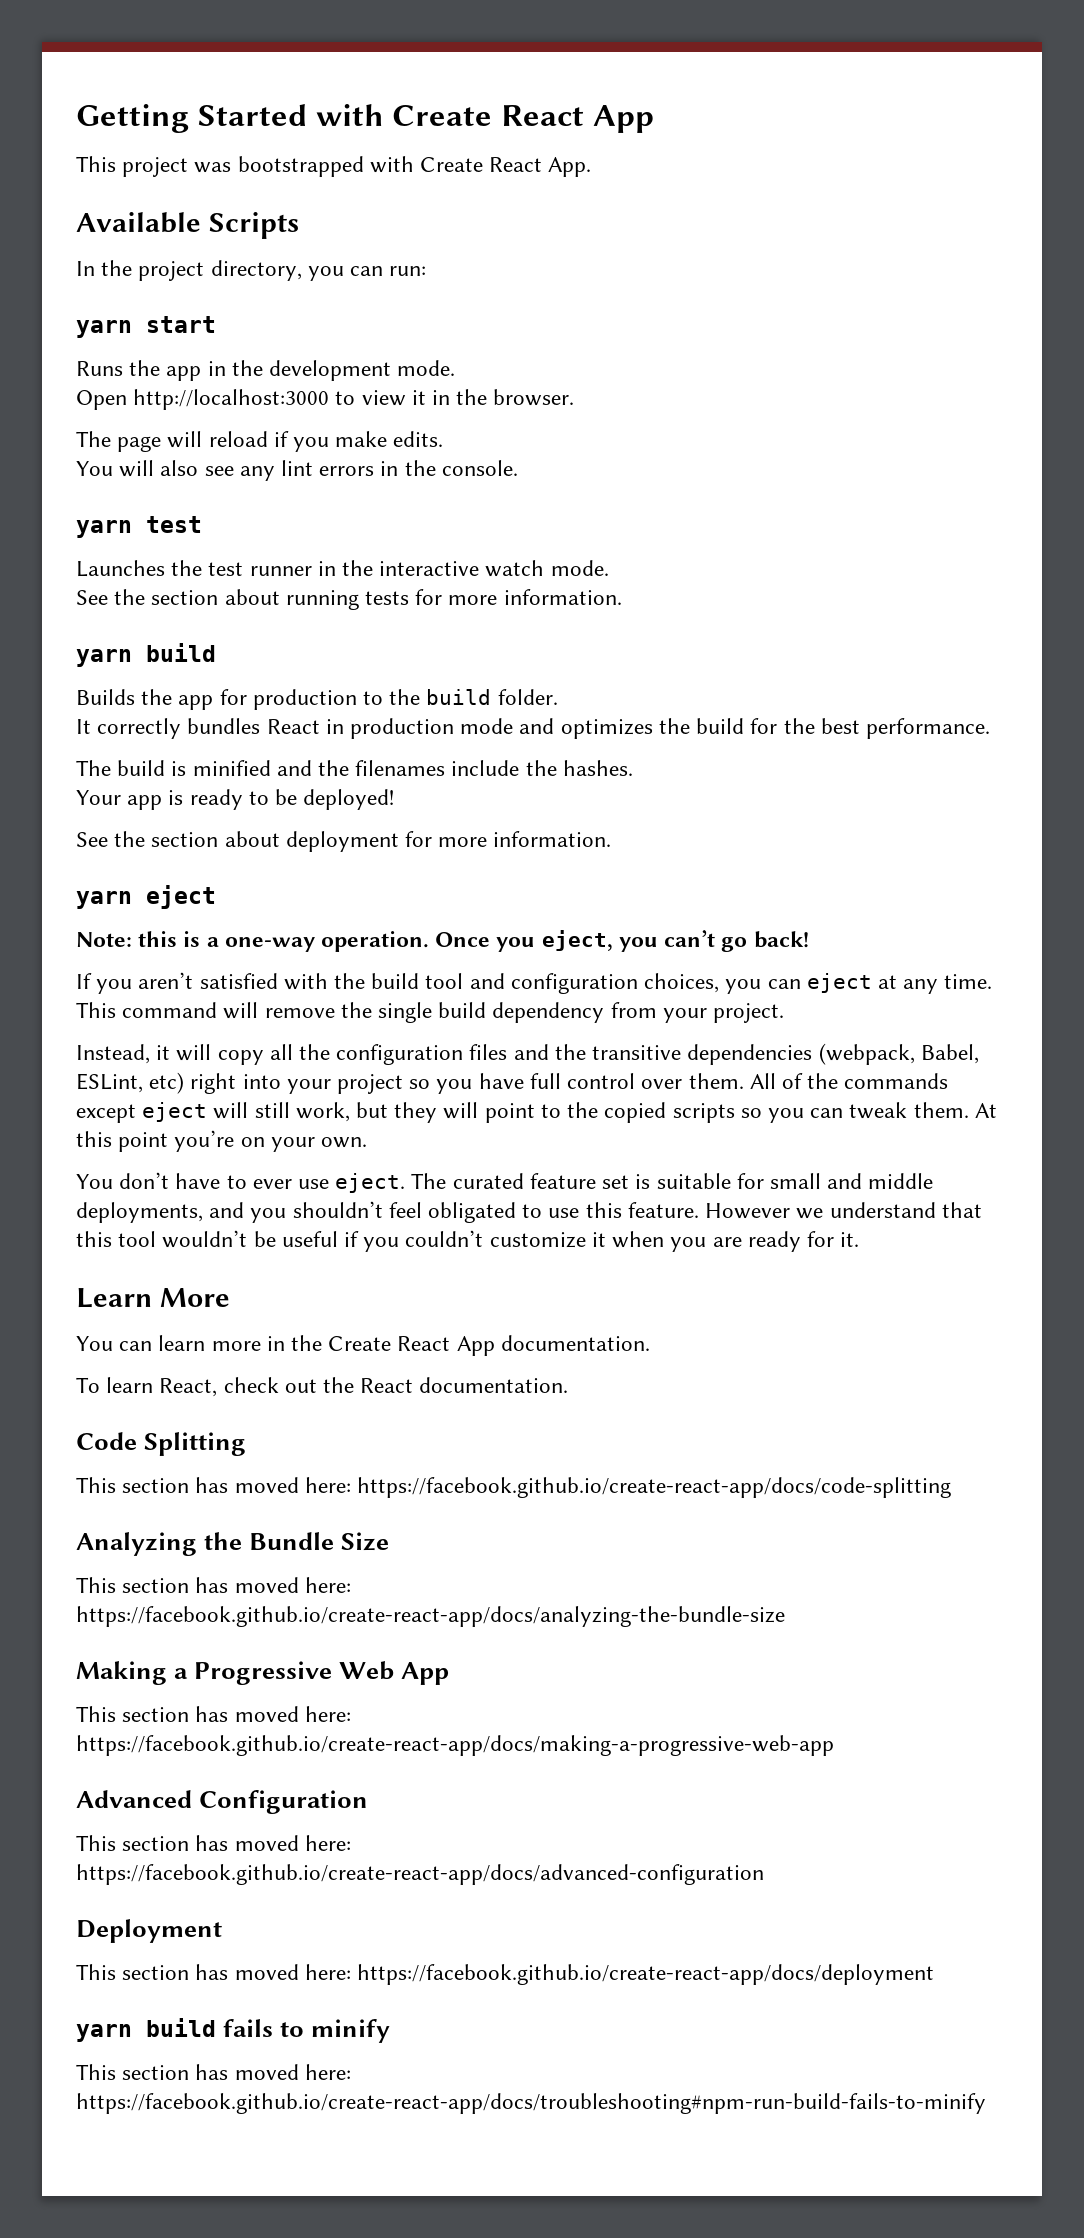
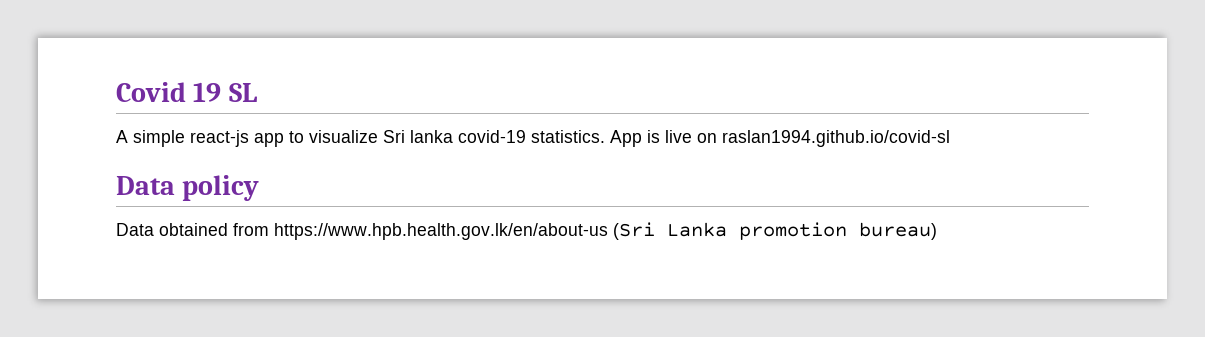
- Getting Started with Create React App
- This project was bootstrapped with Create React App.
- Available Scripts
- In the project directory, you can run:
- yarn start
- Runs the app in the development mode.
- Open http://localhost:3000 to view it in the browser.
- The page will reload if you make edits.
- You will also see any lint errors in the console.
- yarn test
- Launches the test runner in the interactive watch mode.
- See the section about running tests for more information.
- yarn build
- Builds the app for production to the build folder.
- It correctly bundles React in production mode and optimizes the build for the best performance.
- The build is minified and the filenames include the hashes.
- Your app is ready to be deployed!
- See the section about deployment for more information.
- yarn eject
- Note: this is a one-way operation. Once you eject, you can’t go back!
- If you aren’t satisfied with the build tool and configuration choices, you can eject at any time. This command will remove the single build dependency from your project.
- Instead, it will copy all the configuration files and the transitive dependencies (webpack, Babel, ESLint, etc) right into your project so you have full control over them. All of the commands except eject will still work, but they will point to the copied scripts so you can tweak them. At this point you’re on your own.
- You don’t have to ever use eject. The curated feature set is suitable for small and middle deployments, and you shouldn’t feel obligated to use this feature. However we understand that this tool wouldn’t be useful if you couldn’t customize it when you are ready for it.
- Learn More
- You can learn more in the Create React App documentation.
- To learn React, check out the React documentation.
- Code Splitting
- This section has moved here: https://facebook.github.io/create-react-app/docs/code-splitting
- Analyzing the Bundle Size
- This section has moved here: https://facebook.github.io/create-react-app/docs/analyzing-the-bundle-size
- Making a Progressive Web App
- This section has moved here: https://facebook.github.io/create-react-app/docs/making-a-progressive-web-app
- Advanced Configuration
- This section has moved here: https://facebook.github.io/create-react-app/docs/advanced-configuration
- Deployment
- This section has moved here: https://facebook.github.io/create-react-app/docs/deployment
- yarn build fails to minify
- This section has moved here: https://facebook.github.io/create-react-app/docs/troubleshooting#npm-run-build-fails-to-minify
+ Covid 19 SL
+ A simple react-js app to visualize Sri lanka covid-19 statistics. App is live on raslan1994.github.io/covid-sl
+ Data policy
+ Data obtained from https://www.hpb.health.gov.lk/en/about-us (Sri Lanka promotion bureau)

